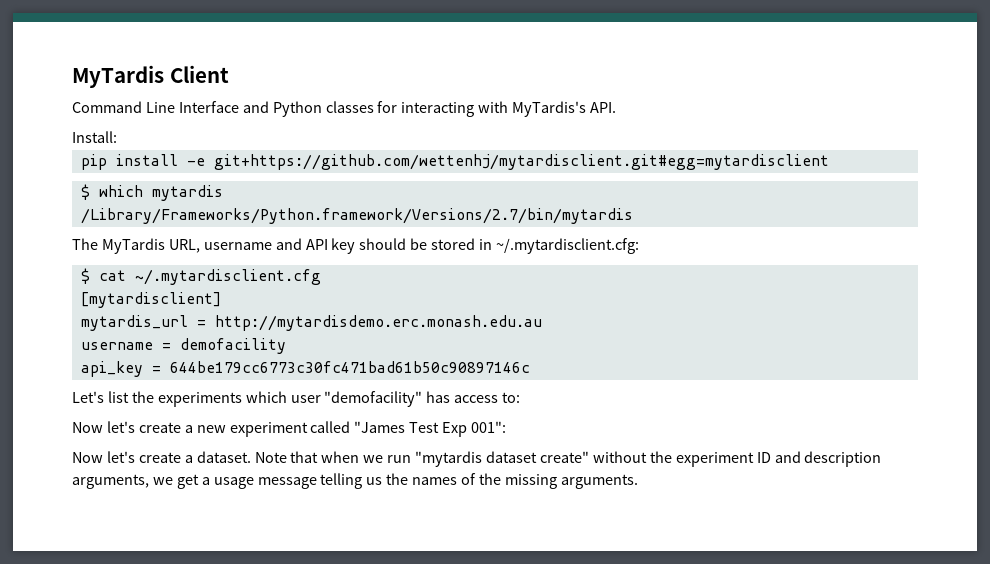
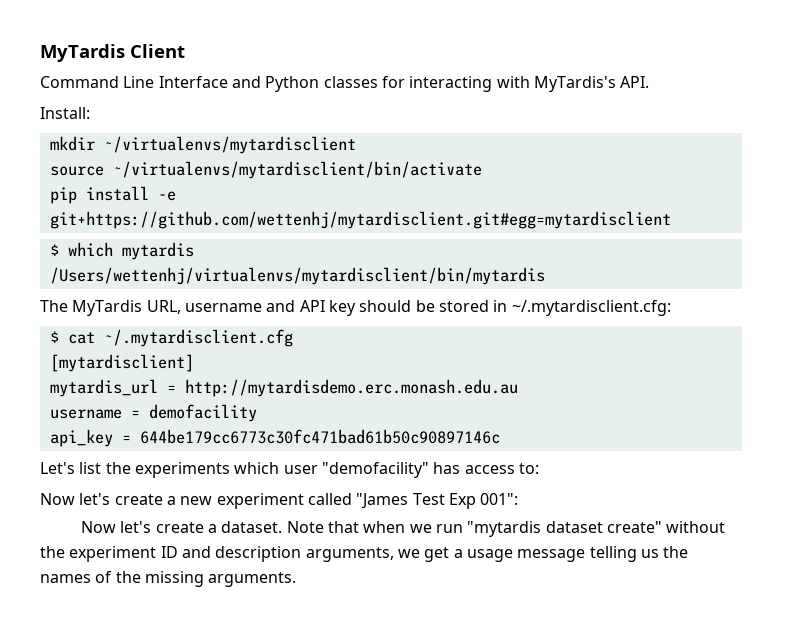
+ mkdir ~/virtualenvs/mytardisclient
+ source ~/virtualenvs/mytardisclient/bin/activate
- /Library/Frameworks/Python.framework/Versions/2.7/bin/mytardis
+ /Users/wettenhj/virtualenvs/mytardisclient/bin/mytardis

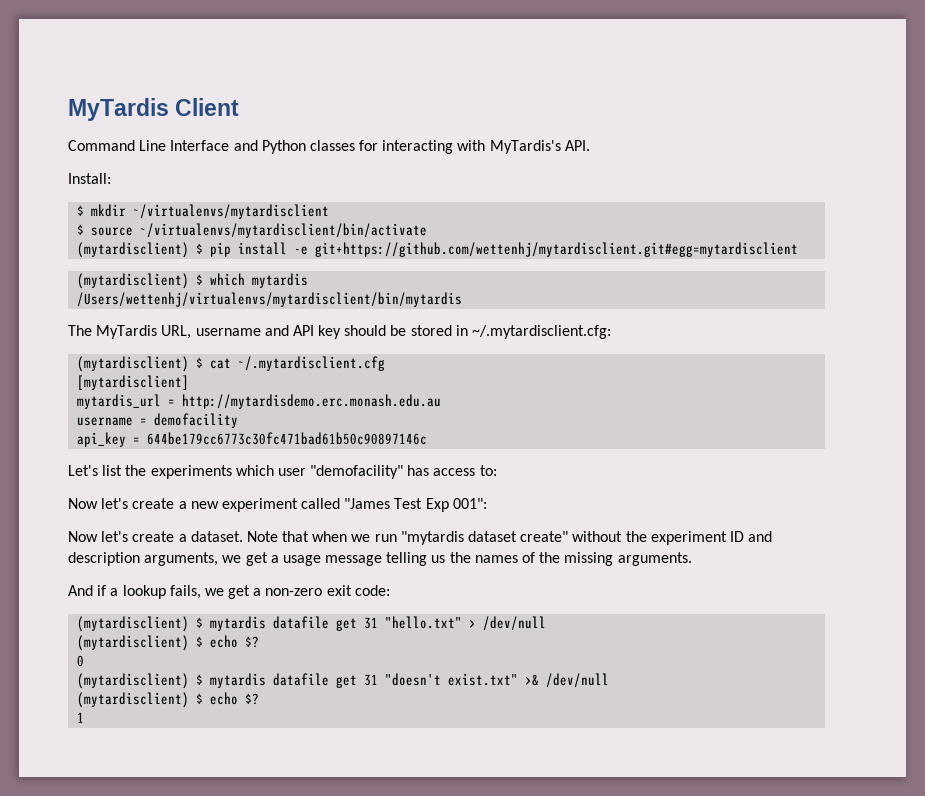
- mkdir ~/virtualenvs/mytardisclient
+ $ mkdir ~/virtualenvs/mytardisclient
- source ~/virtualenvs/mytardisclient/bin/activate
+ $ source ~/virtualenvs/mytardisclient/bin/activate
- pip install -e git+https://github.com/wettenhj/mytardisclient.git#egg=mytardisclient
+ (mytardisclient) $ pip install -e git+https://github.com/wettenhj/mytardisclient.git#egg=mytardisclient
- $ which mytardis
+ (mytardisclient) $ which mytardis
- $ cat ~/.mytardisclient.cfg
+ (mytardisclient) $ cat ~/.mytardisclient.cfg
+ And if a lookup fails, we get a non-zero exit code:
+ (mytardisclient) $ mytardis datafile get 31 "hello.txt" > /dev/null
+ (mytardisclient) $ echo $?
+ 0
+ (mytardisclient) $ mytardis datafile get 31 "doesn't exist.txt" >& /dev/null
+ (mytardisclient) $ echo $?
+ 1

